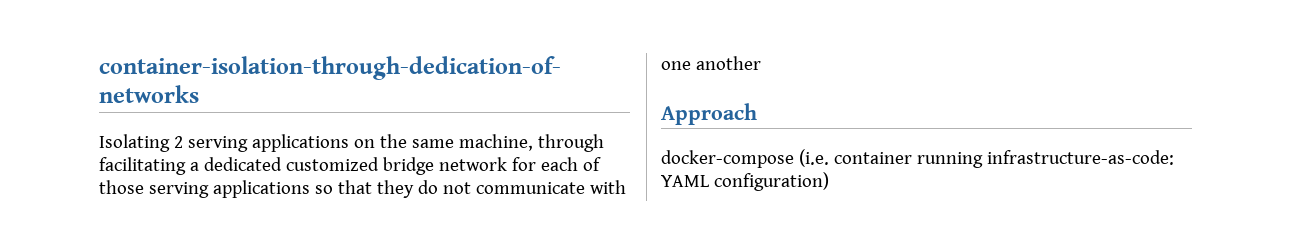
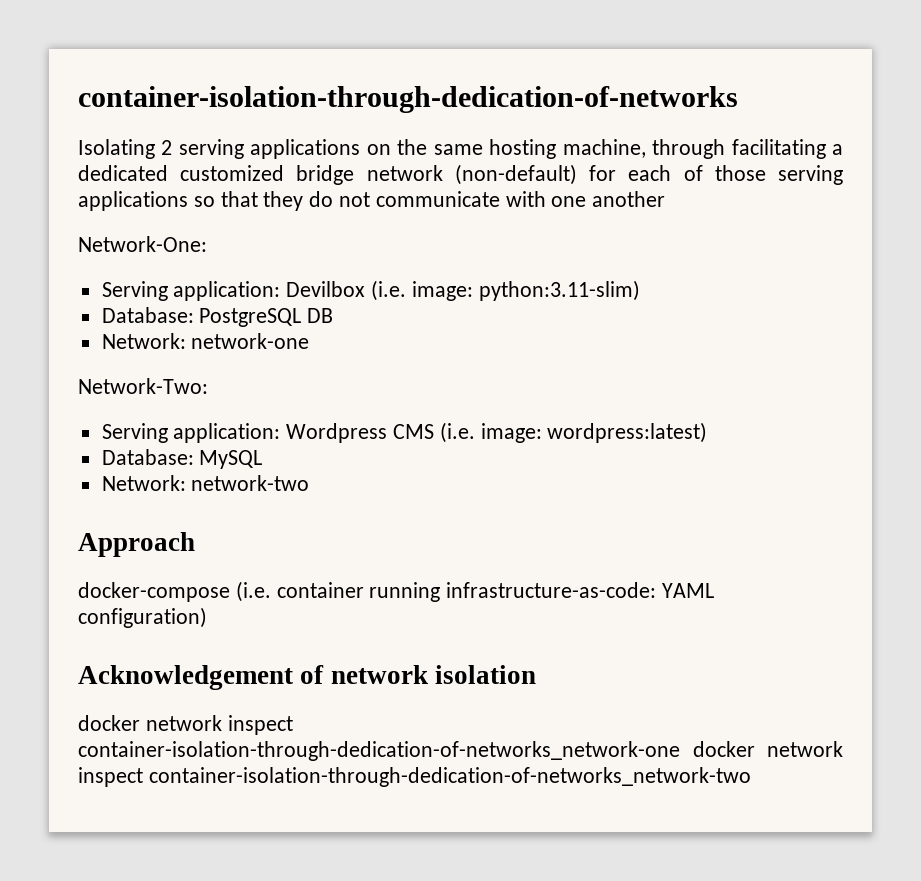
- Isolating 2 serving applications on the same machine, through facilitating a dedicated customized bridge network for each of those serving applications so that they do not communicate with one another
+ Isolating 2 serving applications on the same hosting machine, through facilitating a dedicated customized bridge network (non-default) for each of those serving applications so that they do not communicate with one another
+ Network-One:
+ Serving application: Devilbox (i.e. image: python:3.11-slim)
+ Database: PostgreSQL DB
+ Network: network-one
+ Network-Two:
+ Serving application: Wordpress CMS (i.e. image: wordpress:latest)
+ Database: MySQL
+ Network: network-two
+ Acknowledgement of network isolation
+ docker network inspect container-isolation-through-dedication-of-networks_network-one docker network inspect container-isolation-through-dedication-of-networks_network-two

